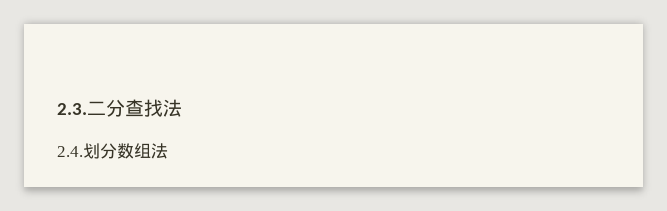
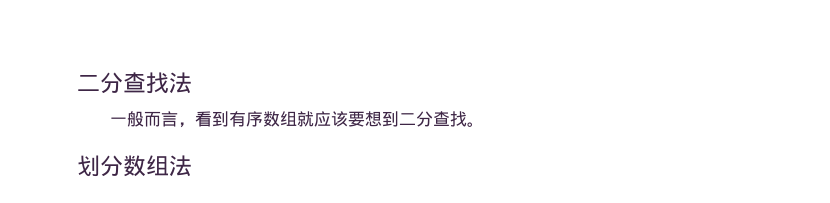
- 2.3.二分查找法
+ 二分查找法
- 2.4.划分数组法
+ 一般而言，看到有序数组就应该要想到二分查找。
+ 划分数组法

